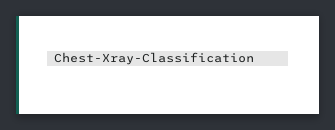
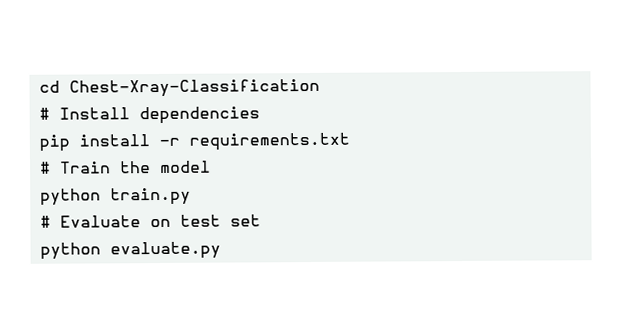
- Chest-Xray-Classification
+ cd Chest-Xray-Classification
+ # Install dependencies
+ pip install -r requirements.txt
+ # Train the model
+ python train.py
+ # Evaluate on test set
+ python evaluate.py

